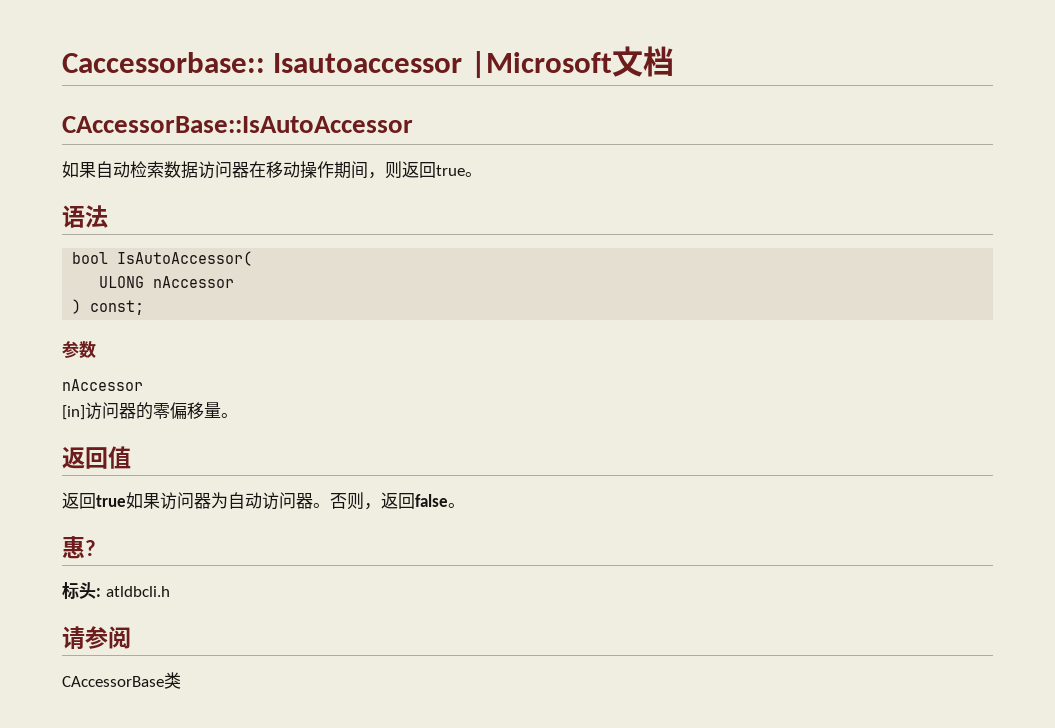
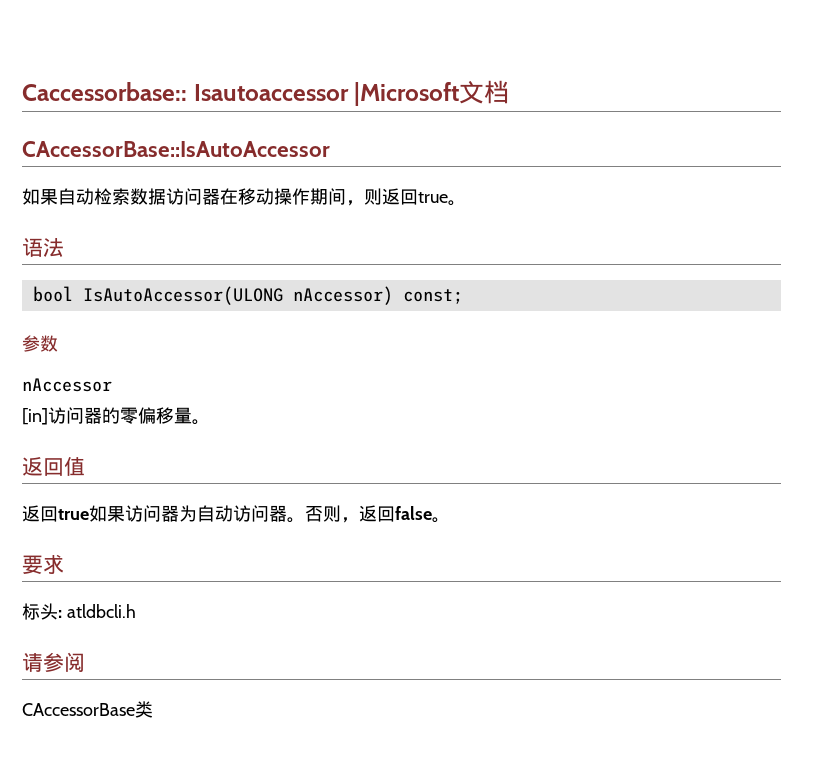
- bool IsAutoAccessor(
- ULONG nAccessor
- ) const;
+ bool IsAutoAccessor(ULONG nAccessor) const;
- 惠?
+ 要求

